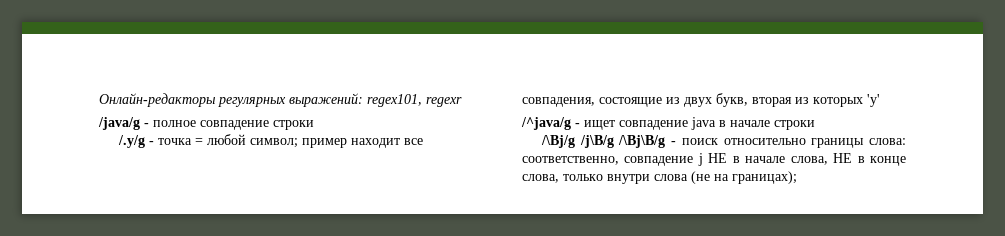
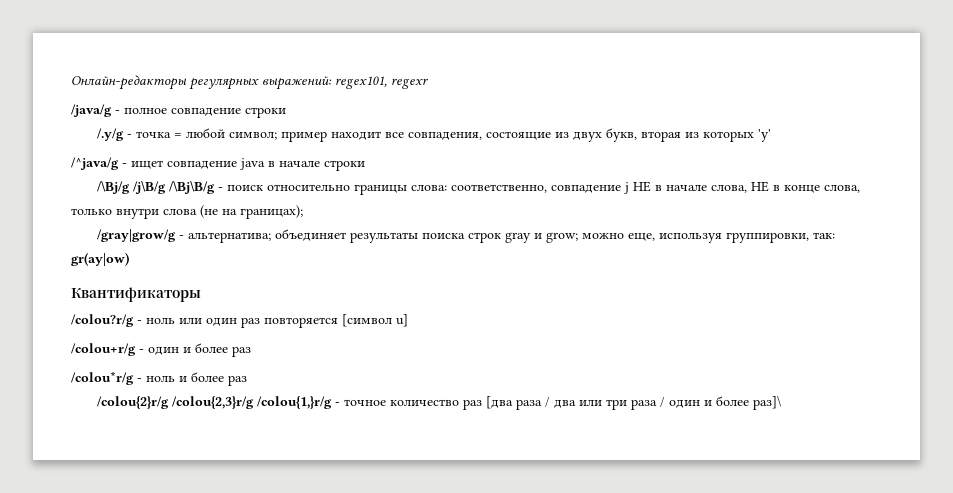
+ /gray|grow/g - альтернатива; объединяет результаты поиска строк gray и grow; можно еще, используя группировки, так: gr(ay|ow)
+ Квантификаторы
+ /colou?r/g - ноль или один раз повторяется [символ u]
+ /colou+r/g - один и более раз
+ /colou*r/g - ноль и более раз
+ /colou{2}r/g /colou{2,3}r/g /colou{1,}r/g - точное количество раз [два раза / два или три раза / один и более раз]\

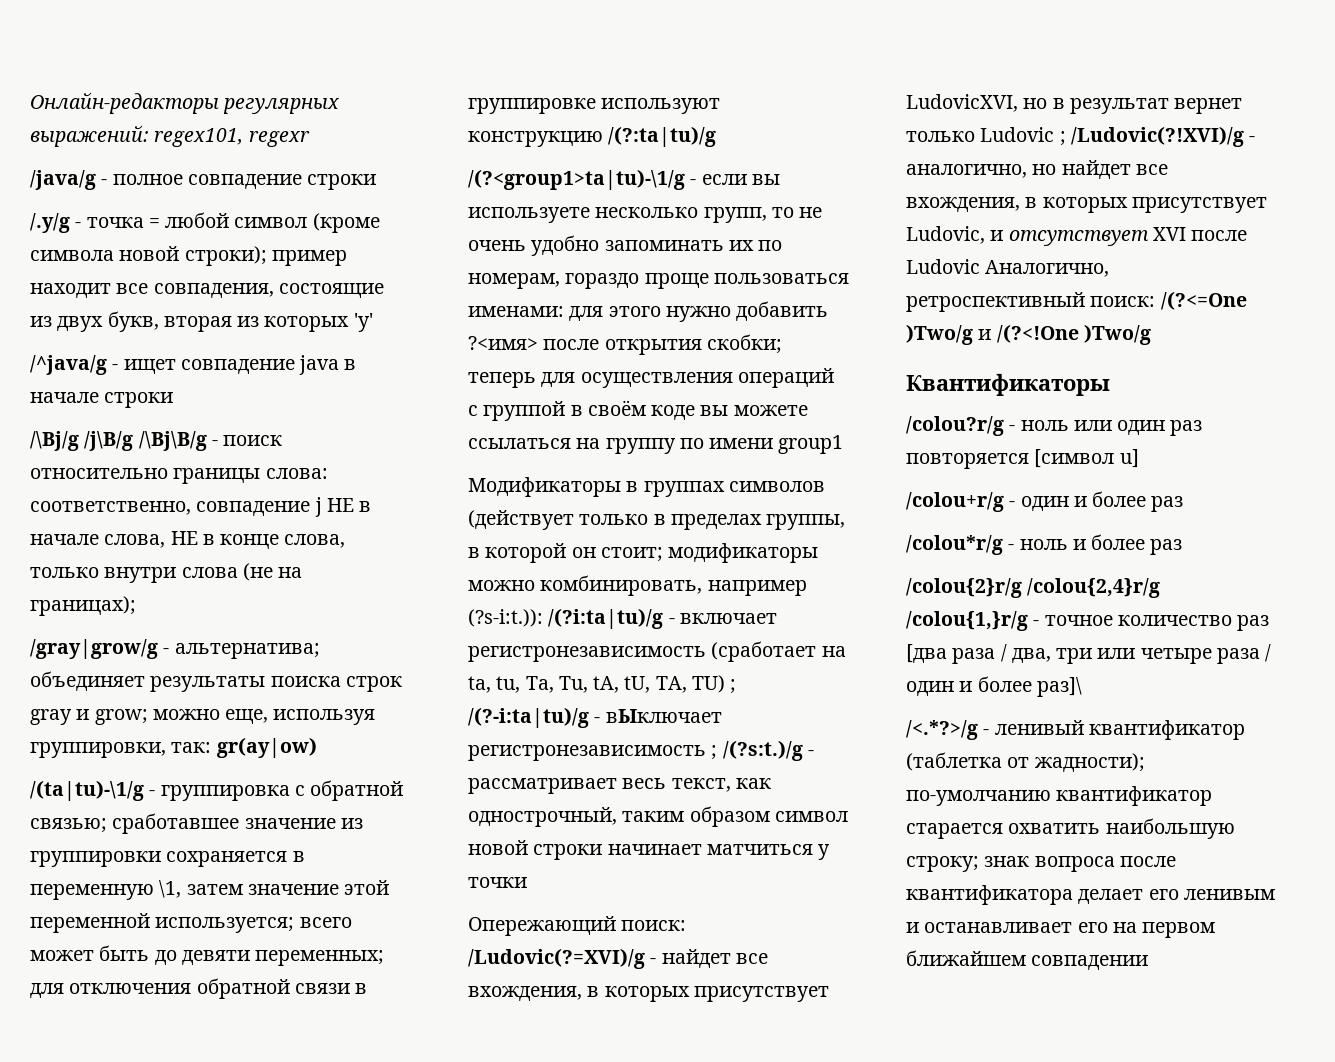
- /.y/g - точка = любой символ; пример находит все совпадения, состоящие из двух букв, вторая из которых 'y'
+ /.y/g - точка = любой символ (кроме символа новой строки); пример находит все совпадения, состоящие из двух букв, вторая из которых 'y'
+ /(ta|tu)-\1/g - группировка с обратной связью; сработавшее значение из группировки сохраняется в переменную \1, затем значение этой переменной используется; всего может быть до девяти переменных; для отключения обратной связи в группировке используют конструкцию /(?:ta|tu)/g
+ /(?<group1>ta|tu)-\1/g - если вы используете несколько групп, то не очень удобно запоминать их по номерам, гораздо проще пользоваться именами: для этого нужно добавить ?<имя> после открытия скобки; теперь для осуществления операций с группой в своём коде вы можете ссылаться на группу по имени group1
+ Модификаторы в группах символов (действует только в пределах группы, в которой он стоит; модификаторы можно комбинировать, например (?s-i:t.)): /(?i:ta|tu)/g - включает регистронезависимость (сработает на ta, tu, Ta, Tu, tA, tU, TA, TU) ; /(?-i:ta|tu)/g - вЫключает регистронезависимость ; /(?s:t.)/g - рассматривает весь текст, как однострочный, таким образом символ новой строки начинает матчиться у точки
+ Опережающий поиск: /Ludovic(?=XVI)/g - найдет все вхождения, в которых присутствует LudovicXVI, но в результат вернет только Ludovic ; /Ludovic(?!XVI)/g - аналогично, но найдет все вхождения, в которых присутствует Ludovic, и отсутствует XVI после Ludovic Аналогично, ретроспективный поиск: /(?<=One )Two/g и /(?<!One )Two/g
- /colou{2}r/g /colou{2,3}r/g /colou{1,}r/g - точное количество раз [два раза / два или три раза / один и более раз]\
+ /colou{2}r/g /colou{2,4}r/g /colou{1,}r/g - точное количество раз [два раза / два, три или четыре раза / один и более раз]\
+ /<.*?>/g - ленивый квантификатор (таблетка от жадности); по-умолчанию квантификатор старается охватить наибольшую строку; знак вопроса после квантификатора делает его ленивым и останавливает его на первом ближайшем совпадении

